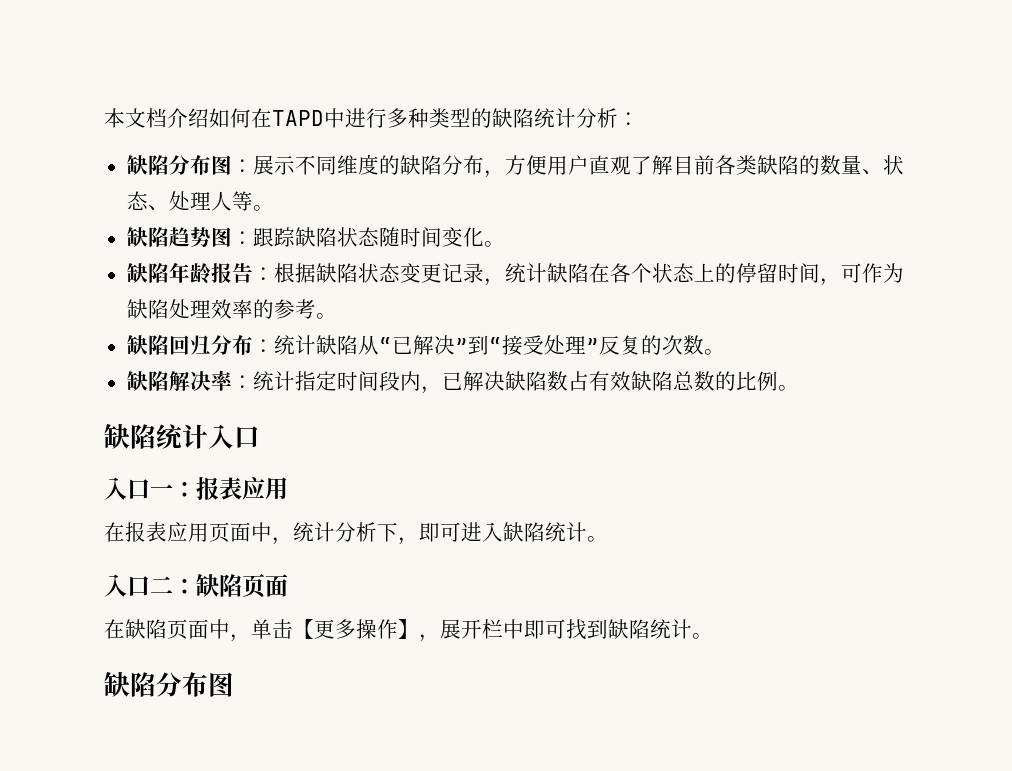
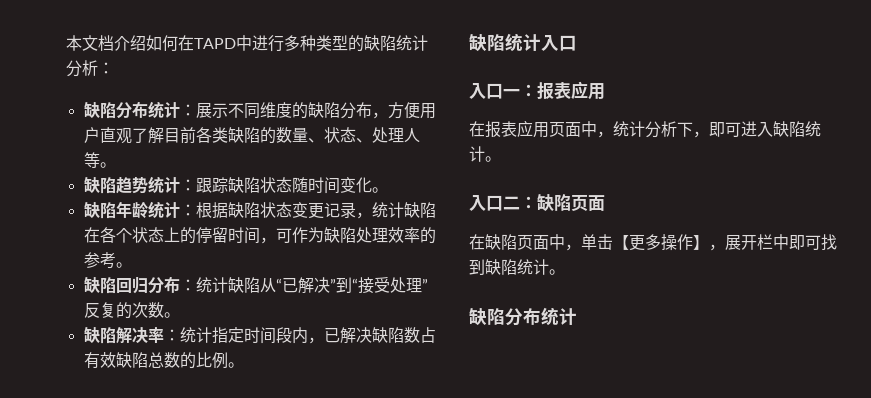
- 缺陷分布图：展示不同维度的缺陷分布，方便用户直观了解目前各类缺陷的数量、状态、处理人等。
+ 缺陷分布统计：展示不同维度的缺陷分布，方便用户直观了解目前各类缺陷的数量、状态、处理人等。
- 缺陷趋势图：跟踪缺陷状态随时间变化。
+ 缺陷趋势统计：跟踪缺陷状态随时间变化。
- 缺陷年龄报告：根据缺陷状态变更记录，统计缺陷在各个状态上的停留时间，可作为缺陷处理效率的参考。
+ 缺陷年龄统计：根据缺陷状态变更记录，统计缺陷在各个状态上的停留时间，可作为缺陷处理效率的参考。
  在缺陷页面中，单击【更多操作】，展开栏中即可找到缺陷统计。
- 缺陷分布图
+ 缺陷分布统计

